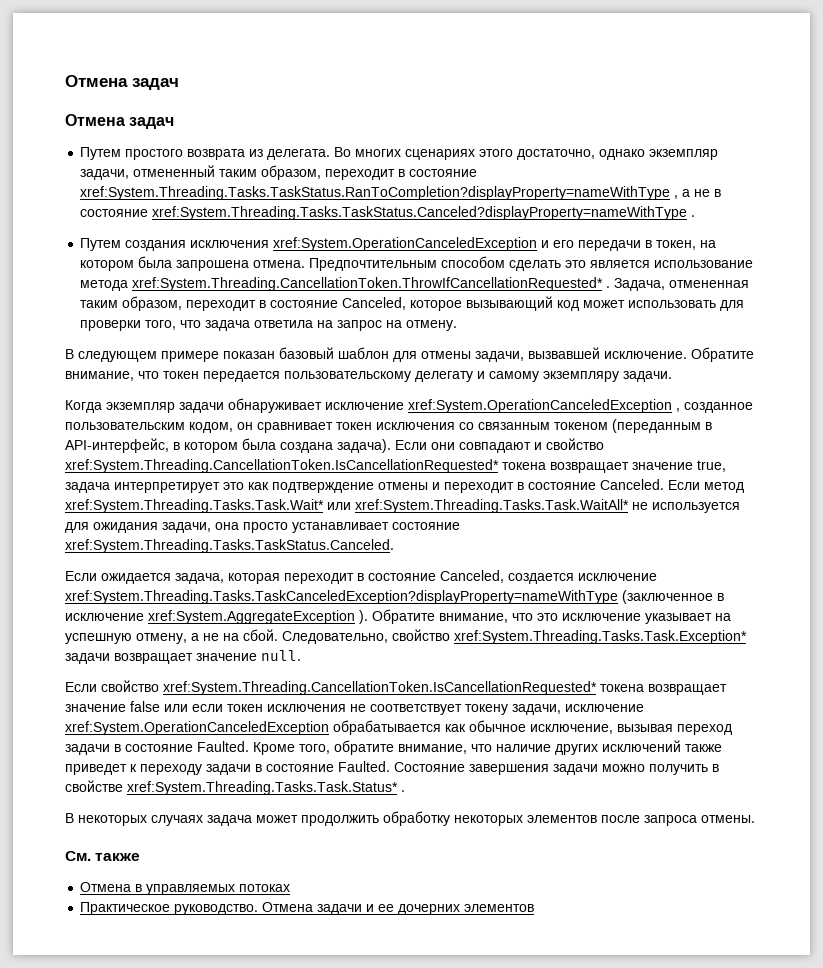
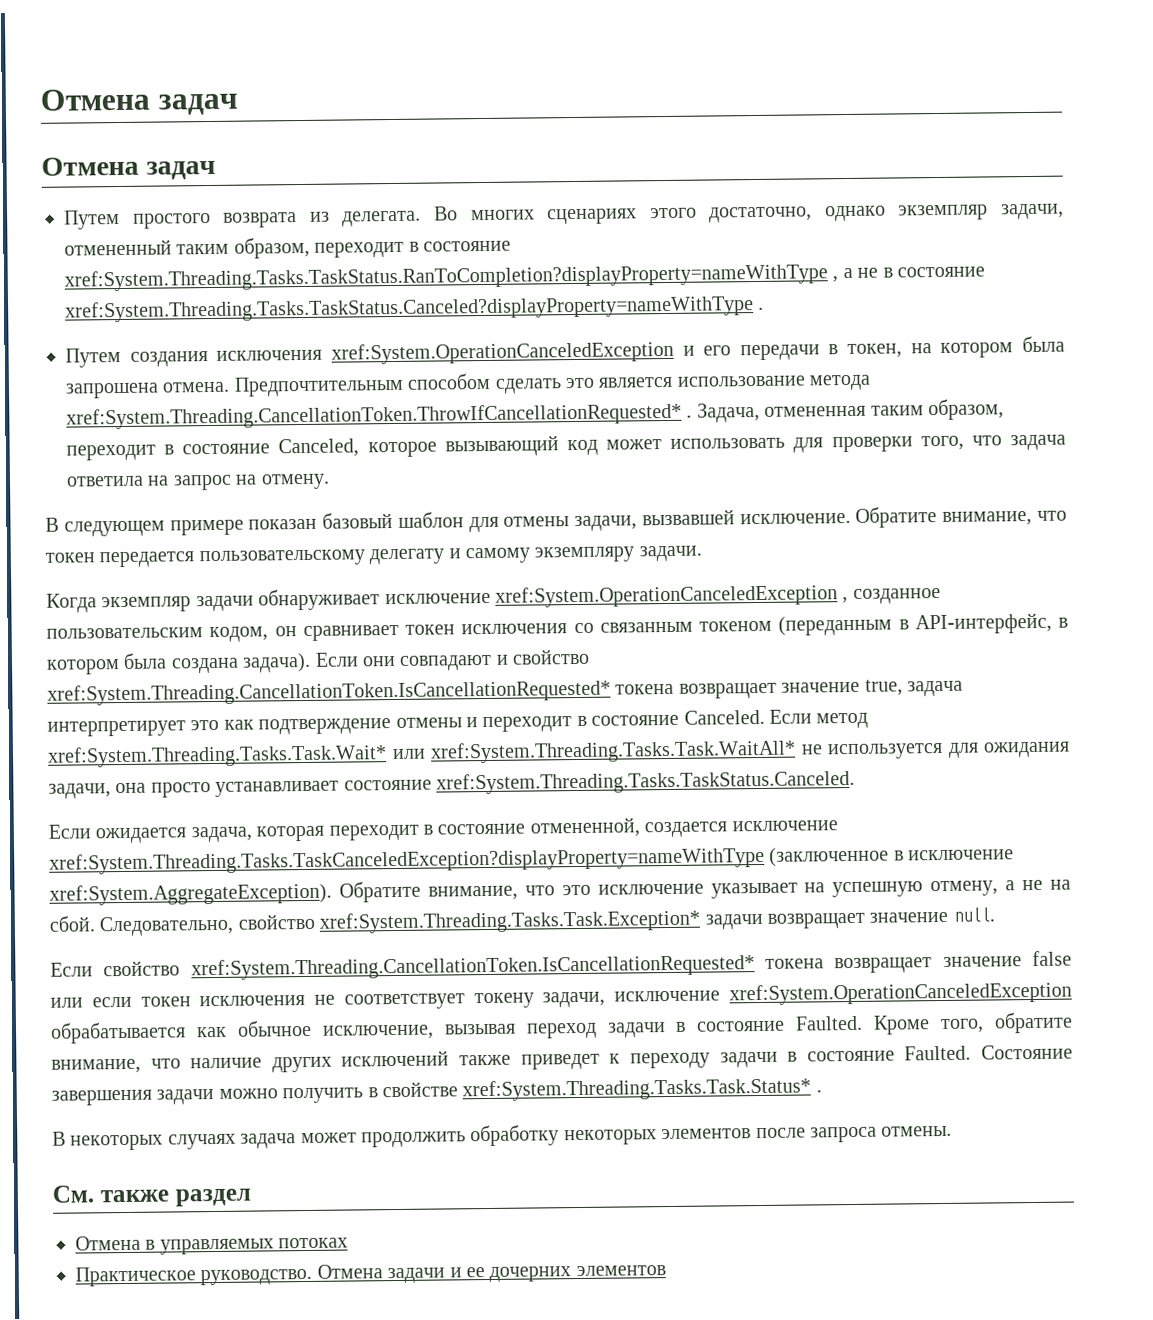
- Если ожидается задача, которая переходит в состояние Canceled, создается исключение xref:System.Threading.Tasks.TaskCanceledException?displayProperty=nameWithType (заключенное в исключение xref:System.AggregateException ). Обратите внимание, что это исключение указывает на успешную отмену, а не на сбой.
+ Если ожидается задача, которая переходит в состояние отмененной, создается исключение xref:System.Threading.Tasks.TaskCanceledException?displayProperty=nameWithType (заключенное в исключение xref:System.AggregateException). Обратите внимание, что это исключение указывает на успешную отмену, а не на сбой.
- См. также
+ См. также раздел

